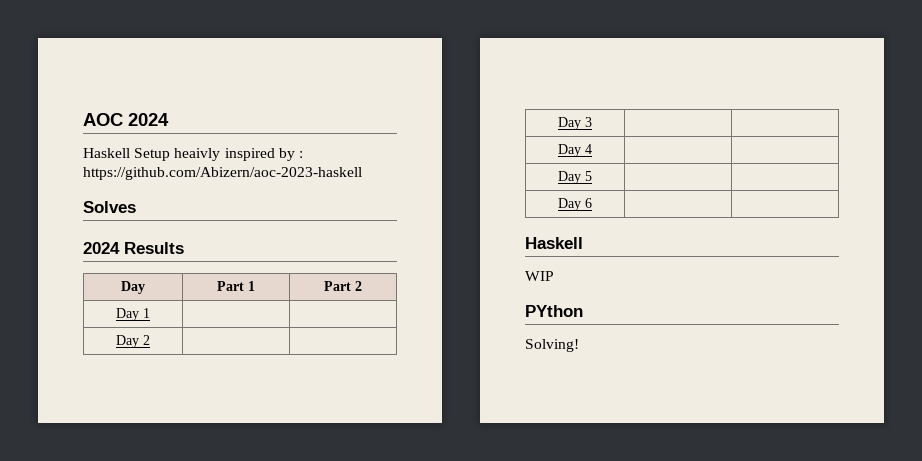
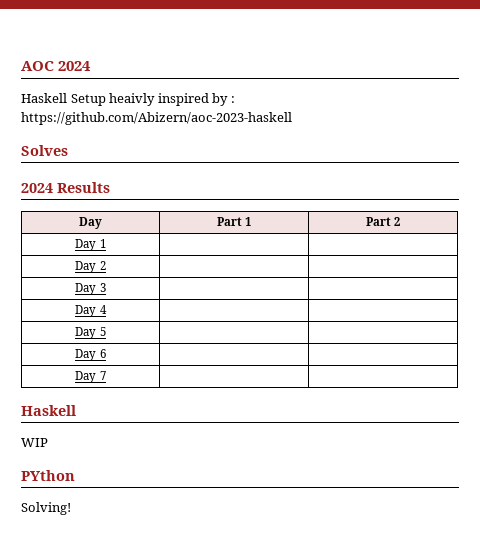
+ Day 7 | |

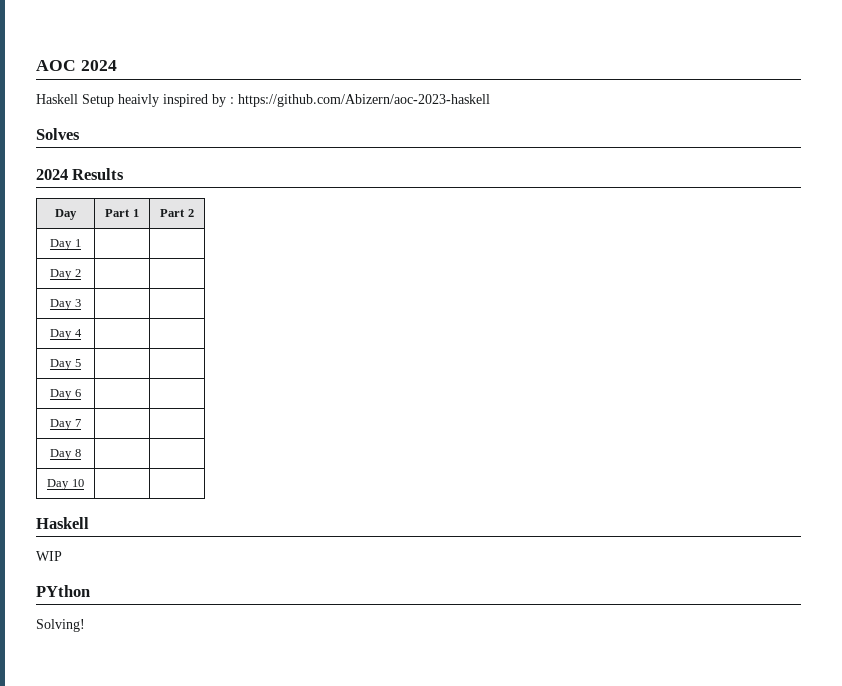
+ Day 8 | |
+ Day 10 | |

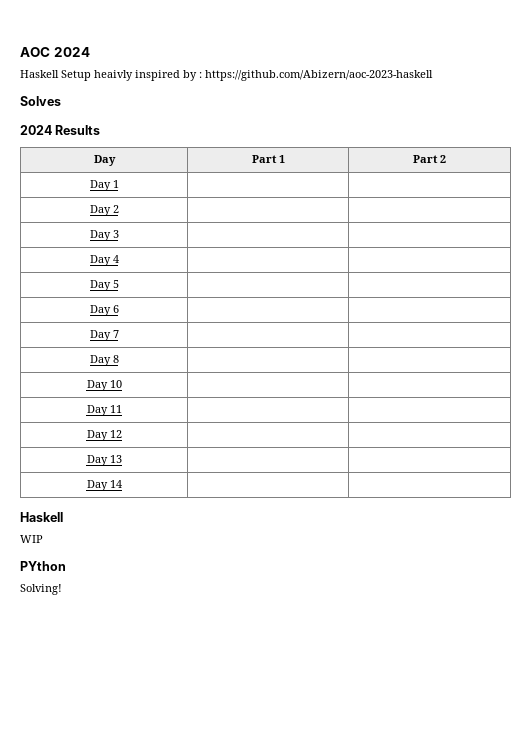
+ Day 11 | |
+ Day 12 | |
+ Day 13 | |
+ Day 14 | |

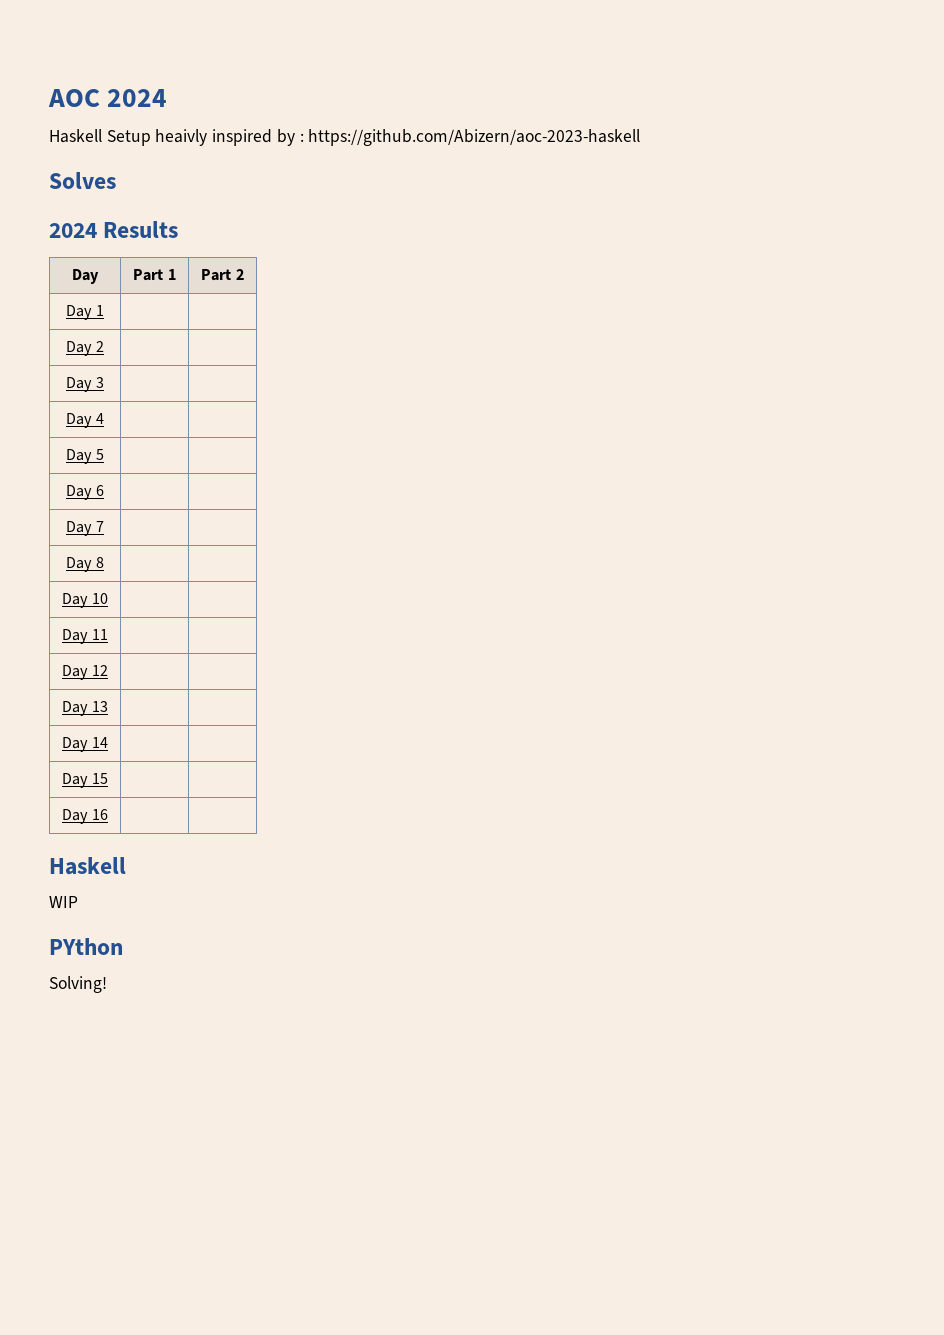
+ Day 15 | |
+ Day 16 | |

